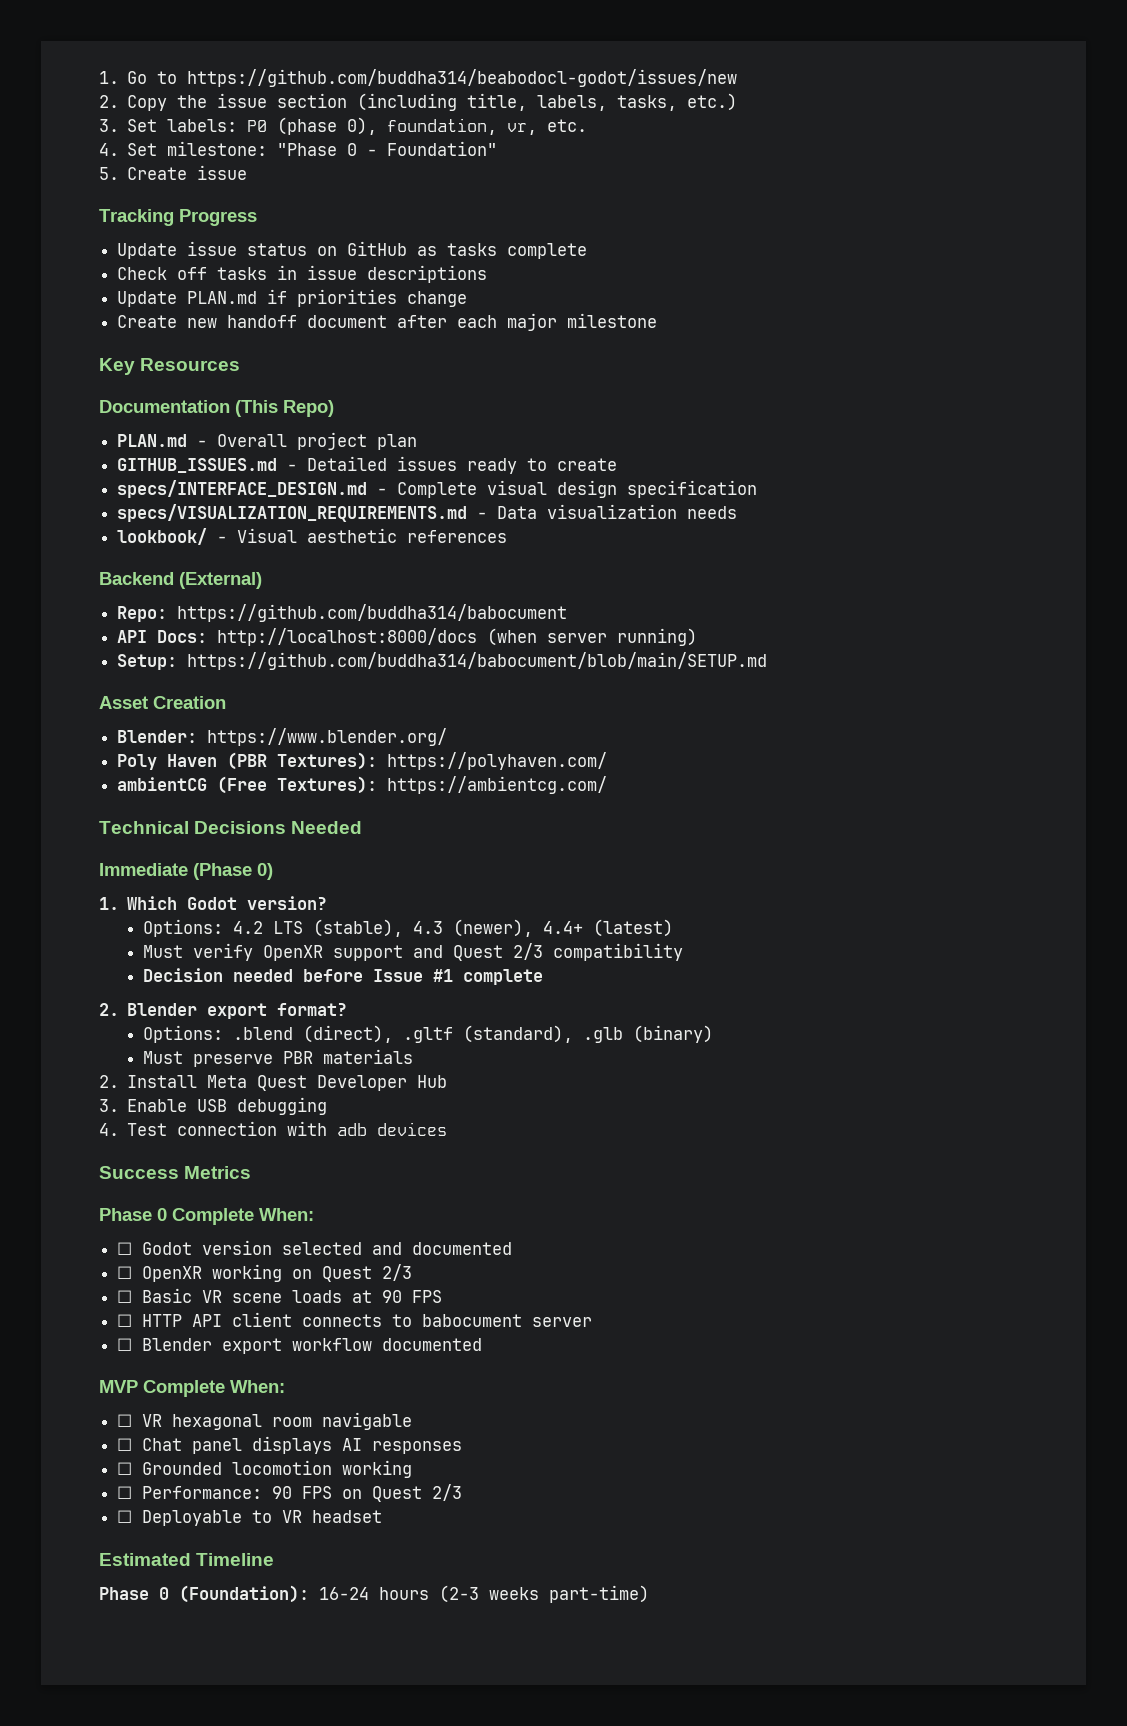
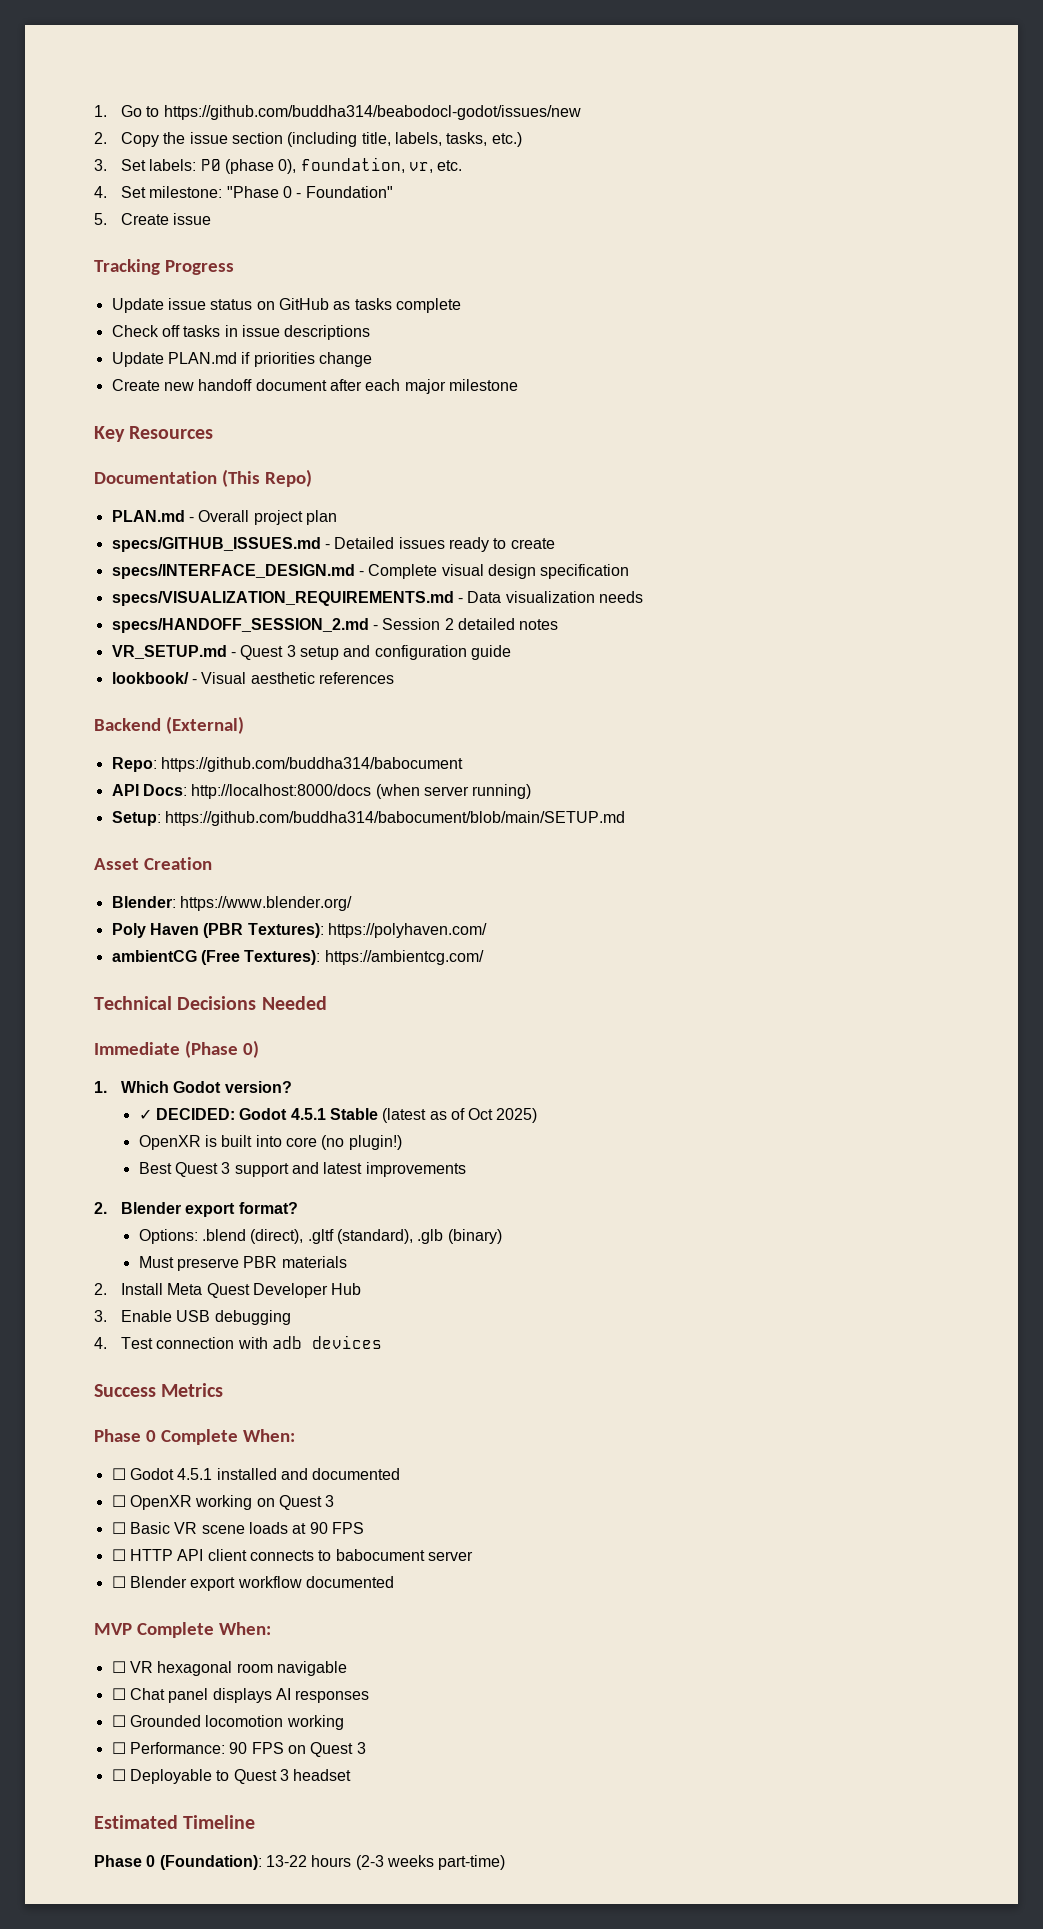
- GITHUB_ISSUES.md - Detailed issues ready to create
+ specs/GITHUB_ISSUES.md - Detailed issues ready to create
+ specs/HANDOFF_SESSION_2.md - Session 2 detailed notes
+ VR_SETUP.md - Quest 3 setup and configuration guide
- Options: 4.2 LTS (stable), 4.3 (newer), 4.4+ (latest)
- Must verify OpenXR support and Quest 2/3 compatibility
- Decision needed before Issue #1 complete
+ ✓ DECIDED: Godot 4.5.1 Stable (latest as of Oct 2025)
+ OpenXR is built into core (no plugin!)
+ Best Quest 3 support and latest improvements
- ☐ Godot version selected and documented
+ ☐ Godot 4.5.1 installed and documented
- ☐ OpenXR working on Quest 2/3
+ ☐ OpenXR working on Quest 3
- ☐ Performance: 90 FPS on Quest 2/3
+ ☐ Performance: 90 FPS on Quest 3
- ☐ Deployable to VR headset
+ ☐ Deployable to Quest 3 headset
- Phase 0 (Foundation): 16-24 hours (2-3 weeks part-time)
+ Phase 0 (Foundation): 13-22 hours (2-3 weeks part-time)

